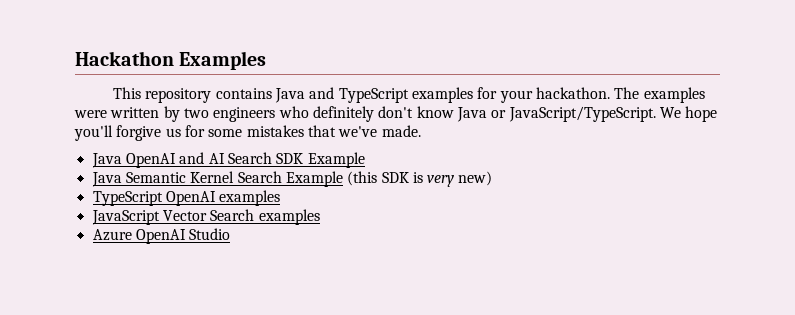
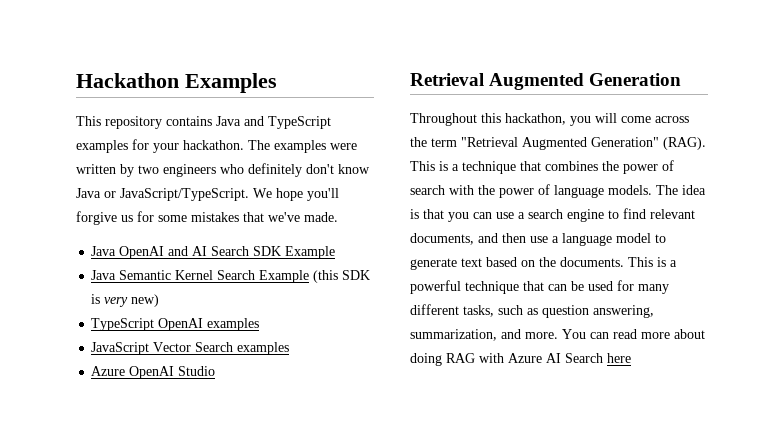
+ Retrieval Augmented Generation
+ Throughout this hackathon, you will come across the term "Retrieval Augmented Generation" (RAG). This is a technique that combines the power of search with the power of language models. The idea is that you can use a search engine to find relevant documents, and then use a language model to generate text based on the documents. This is a powerful technique that can be used for many different tasks, such as question answering, summarization, and more. You can read more about doing RAG with Azure AI Search here

